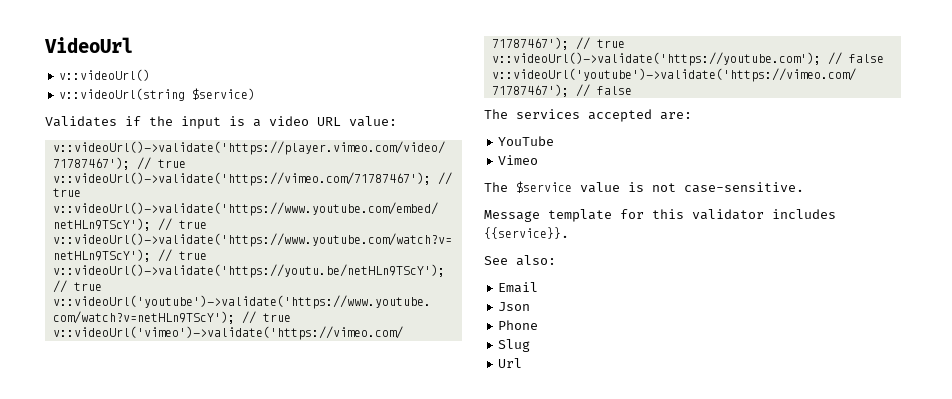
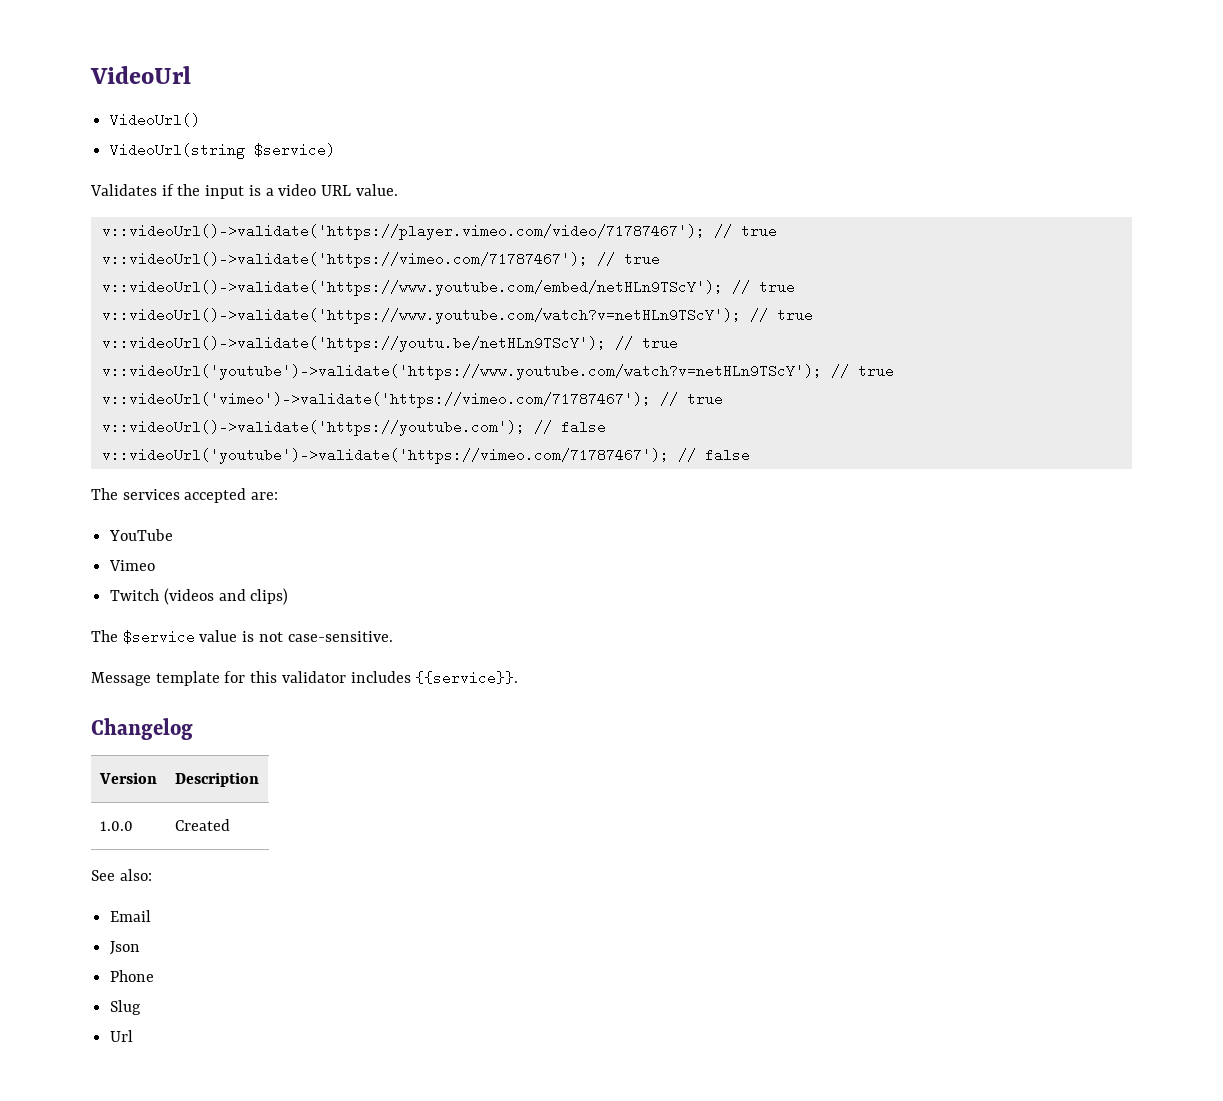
- v::videoUrl()
- v::videoUrl(string $service)
+ VideoUrl()
+ VideoUrl(string $service)
- Validates if the input is a video URL value:
+ Validates if the input is a video URL value.
+ Twitch (videos and clips)
+ Changelog
+ Version | Description
+ 1.0.0 | Created

